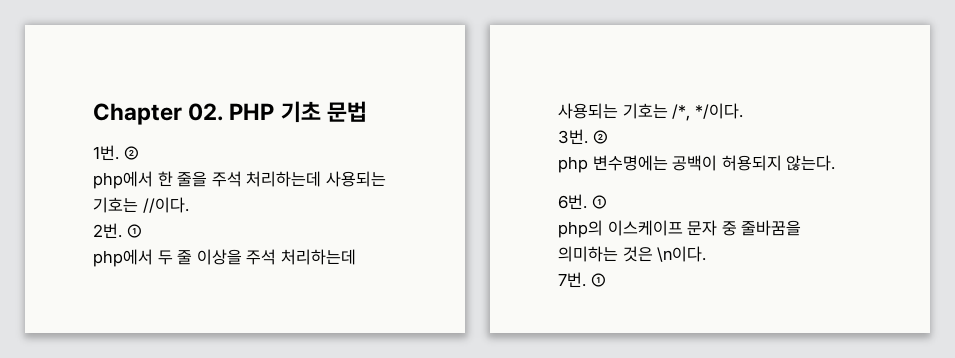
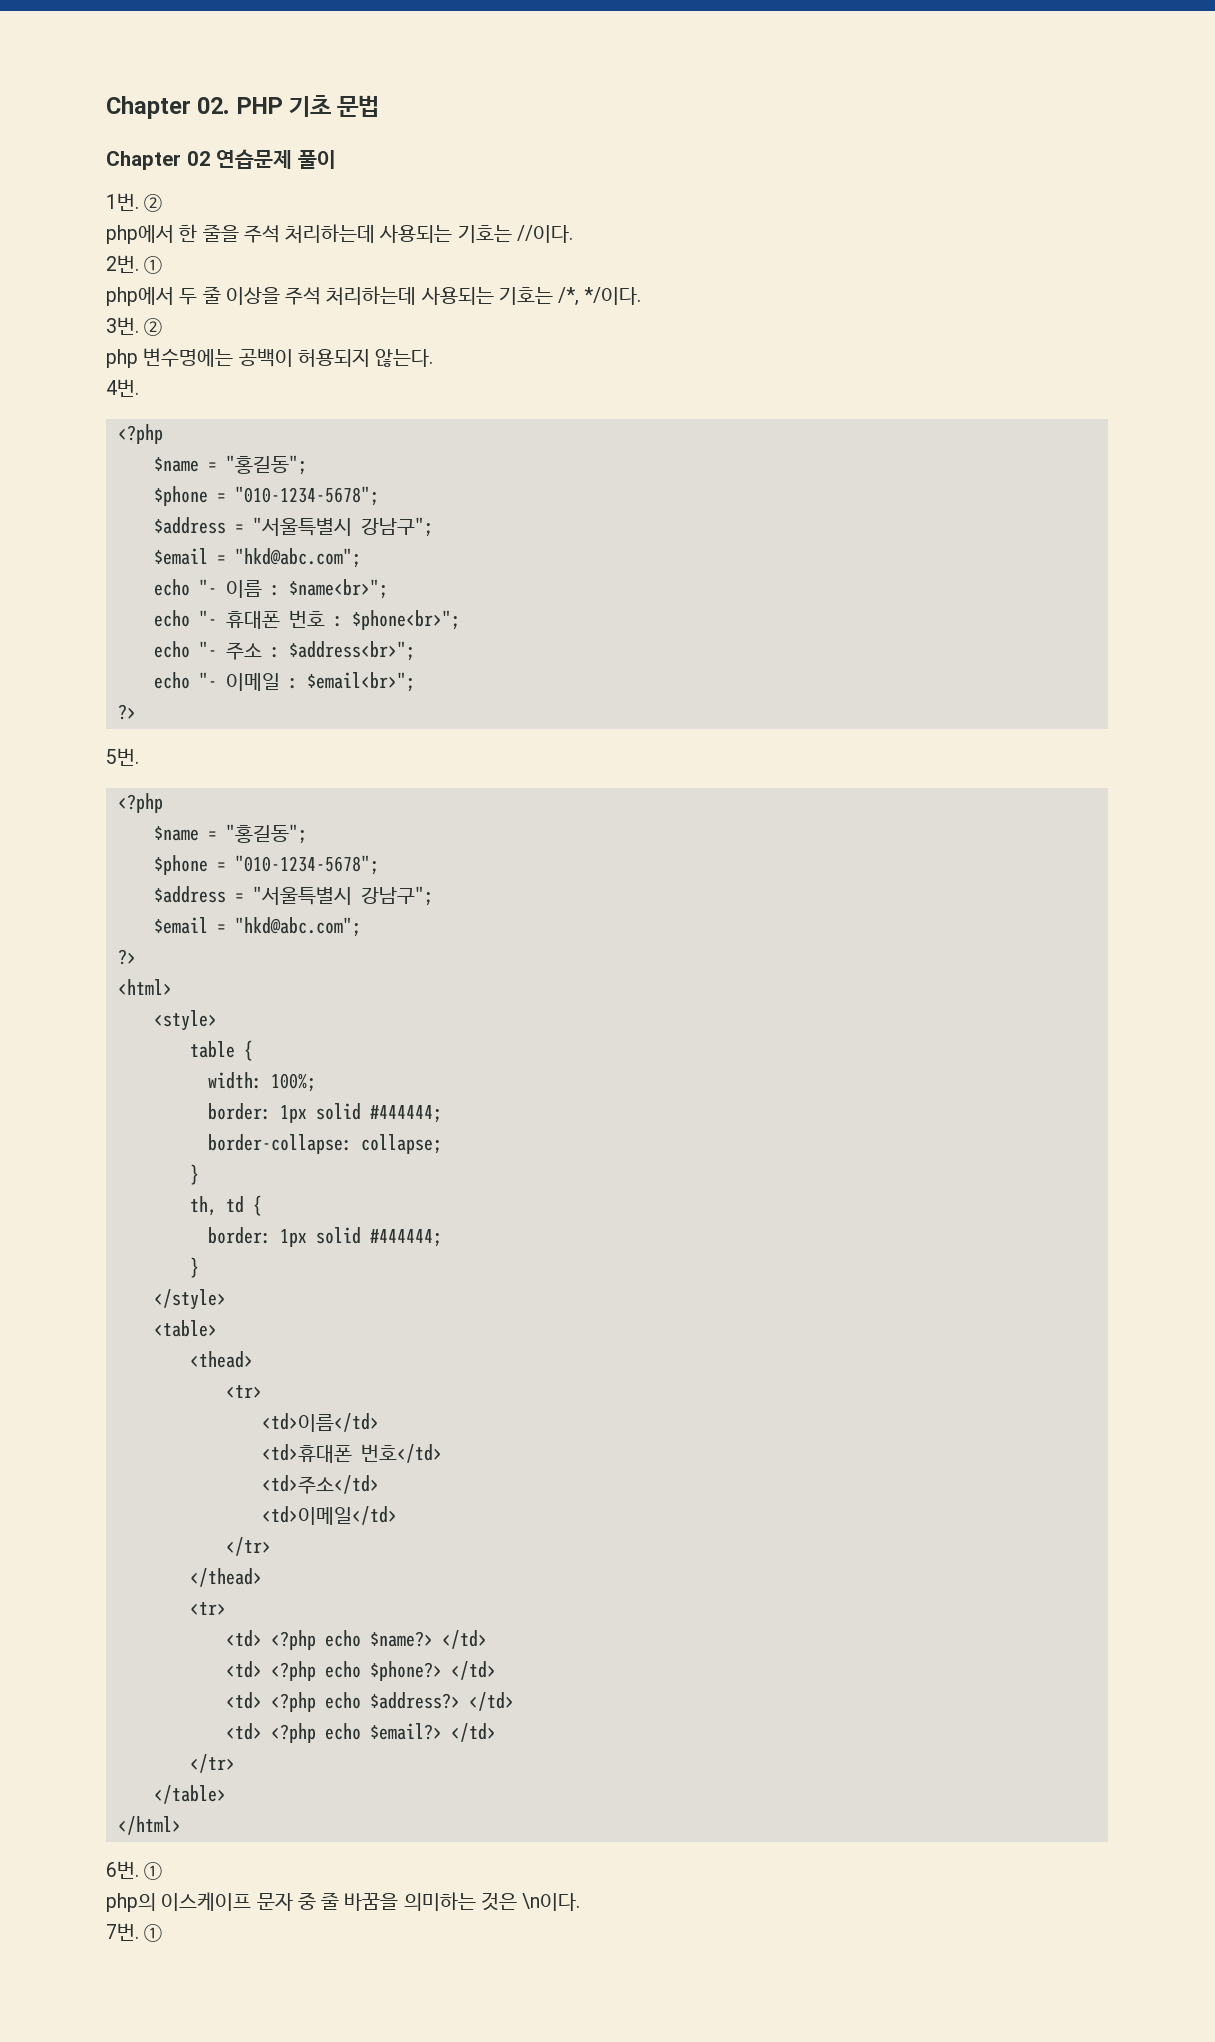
+ Chapter 02 연습문제 풀이
+ 4번.
+ <?php
+ $name = "홍길동";
+ $phone = "010-1234-5678";
+ $address = "서울특별시 강남구";
+ $email = "hkd@abc.com";
+ echo "- 이름 : $name<br>";
+ echo "- 휴대폰 번호 : $phone<br>";
+ echo "- 주소 : $address<br>";
+ echo "- 이메일 : $email<br>";
+ ?>
+ 5번.
+ <?php
+ $name = "홍길동";
+ $phone = "010-1234-5678";
+ $address = "서울특별시 강남구";
+ $email = "hkd@abc.com";
+ ?>
+ <html>
+ <style>
+ table {
+ width: 100%;
+ border: 1px solid #444444;
+ border-collapse: collapse;
+ }
+ th, td {
+ border: 1px solid #444444;
+ }
+ </style>
+ <table>
+ <thead>
+ <tr>
+ <td>이름</td>
+ <td>휴대폰 번호</td>
+ <td>주소</td>
+ <td>이메일</td>
+ </tr>
+ </thead>
+ <tr>
+ <td> <?php echo $name?> </td>
+ <td> <?php echo $phone?> </td>
+ <td> <?php echo $address?> </td>
+ <td> <?php echo $email?> </td>
+ </tr>
+ </table>
+ </html>
- php의 이스케이프 문자 중 줄바꿈을 의미하는 것은 \n이다.
+ php의 이스케이프 문자 중 줄 바꿈을 의미하는 것은 \n이다.

